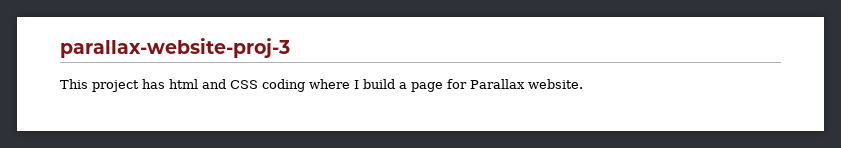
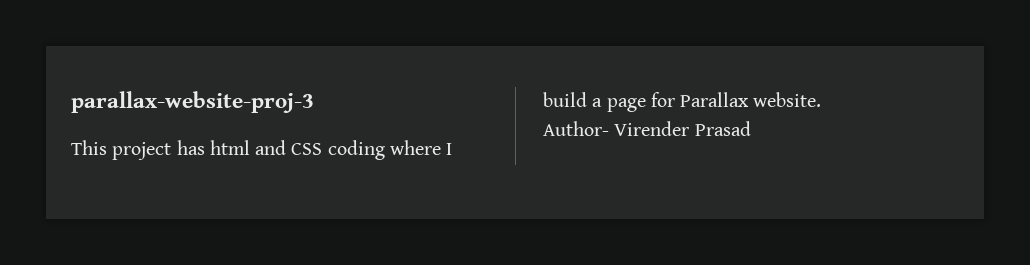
+ Author- Virender Prasad

